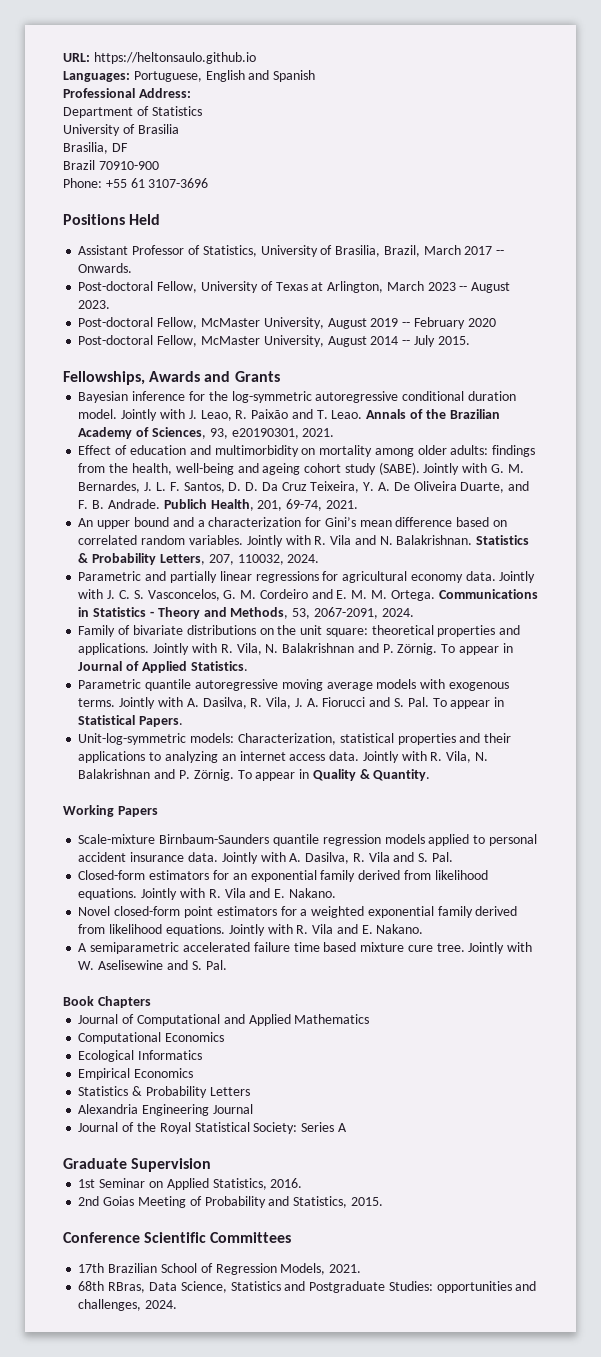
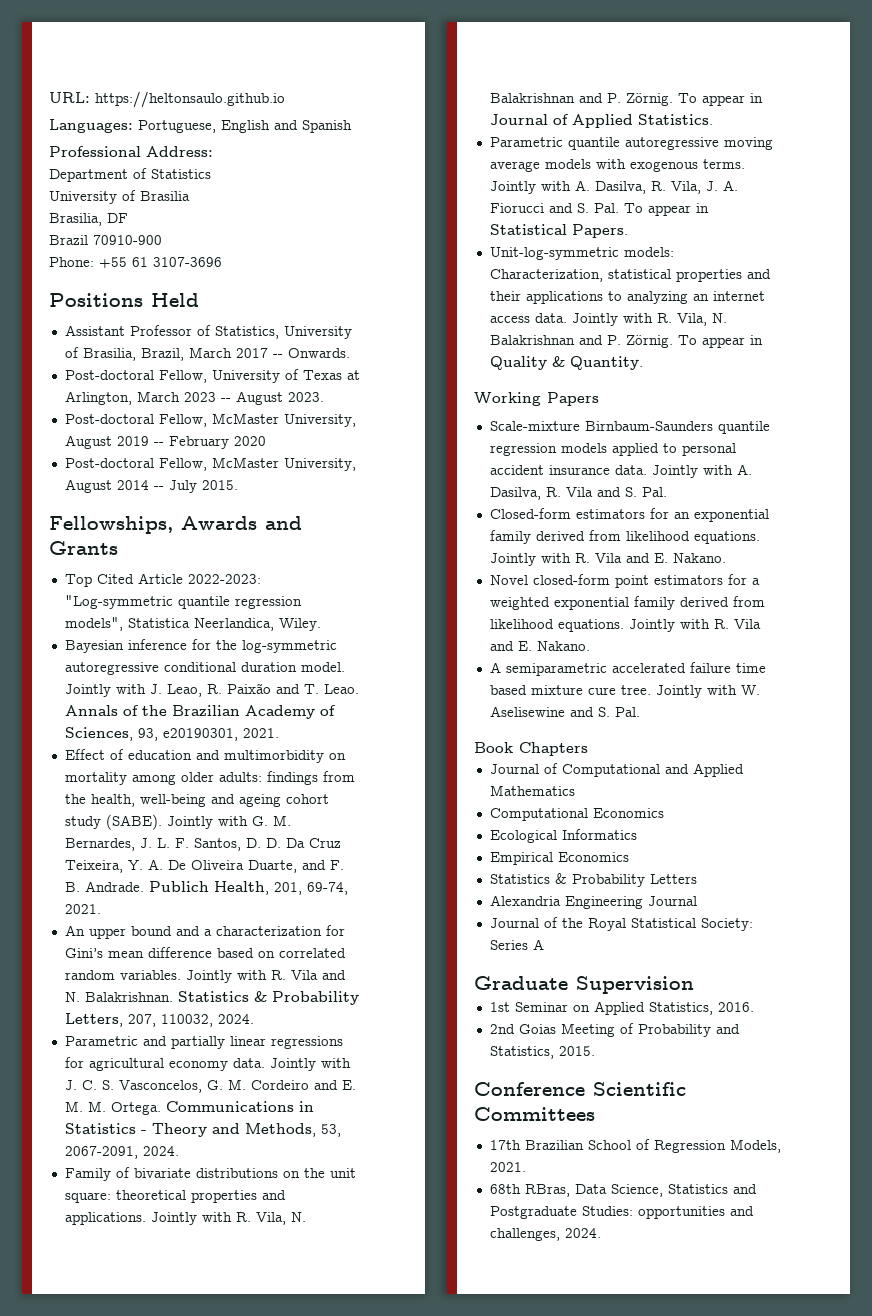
+ Top Cited Article 2022-2023: "Log-symmetric quantile regression models", Statistica Neerlandica, Wiley.

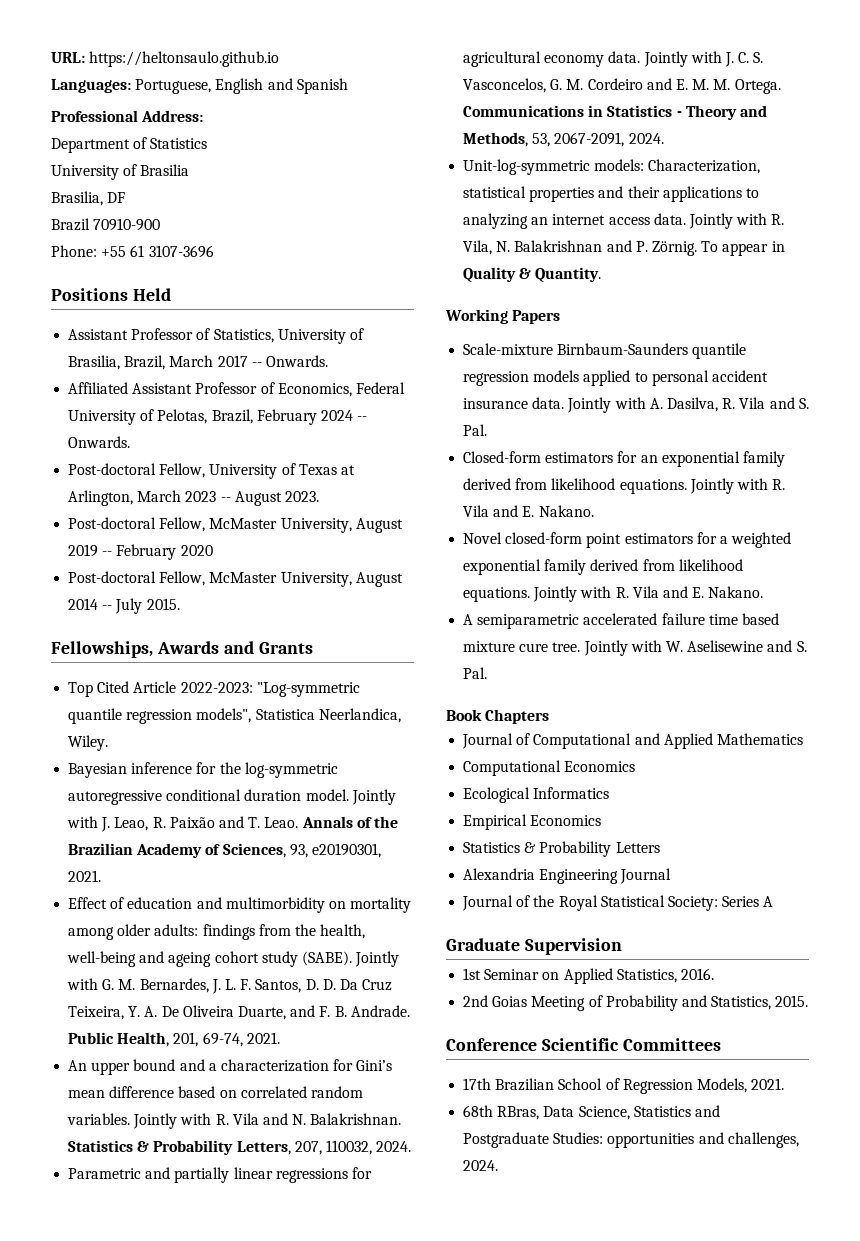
+ Affiliated Assistant Professor of Economics, Federal University of Pelotas, Brazil, February 2024 -- Onwards.
- Publich Health, 201, 69-74, 2021.
+ Public Health, 201, 69-74, 2021.
- Family of bivariate distributions on the unit square: theoretical properties and applications. Jointly with R. Vila, N. Balakrishnan and P. Zörnig. To appear in Journal of Applied Statistics.
- Parametric quantile autoregressive moving average models with exogenous terms. Jointly with A. Dasilva, R. Vila, J. A. Fiorucci and S. Pal. To appear in Statistical Papers.

